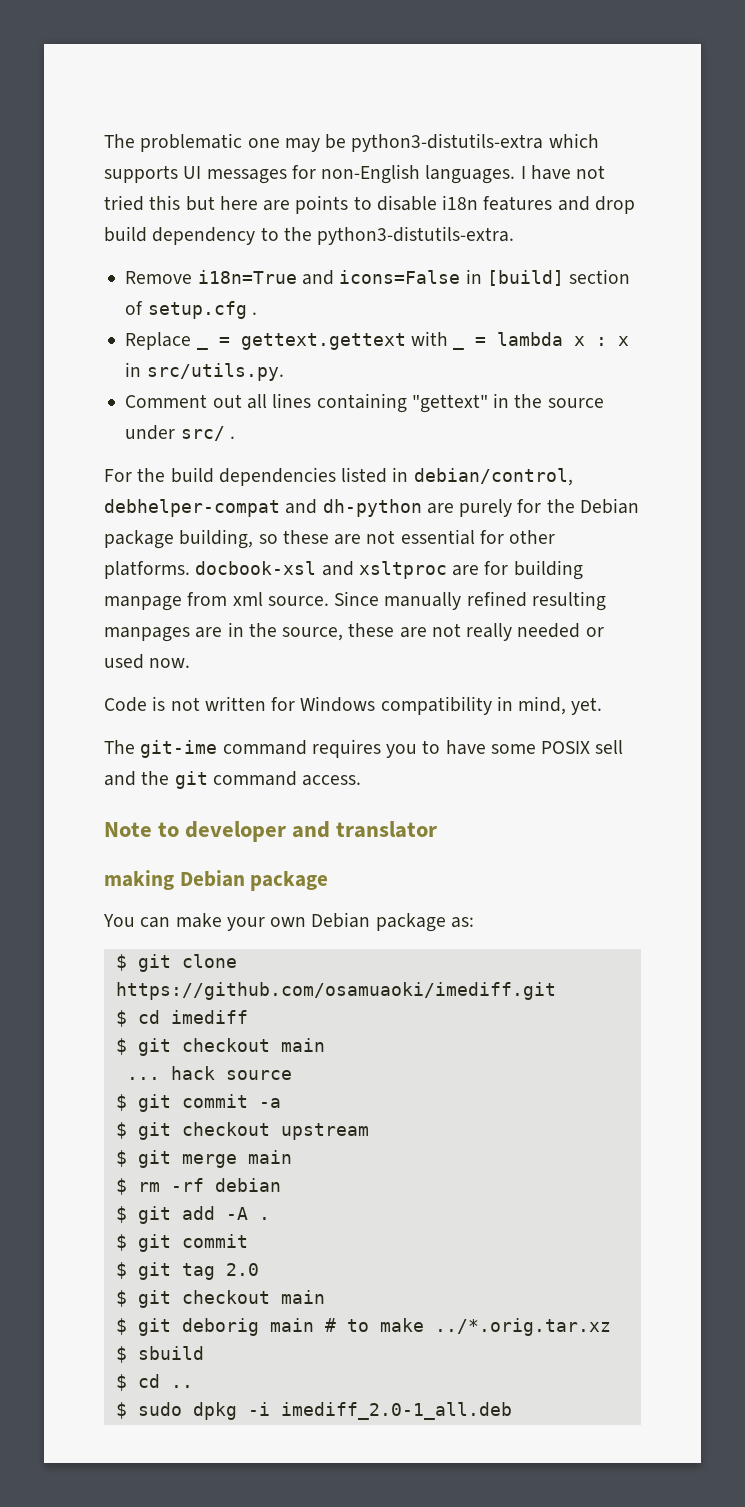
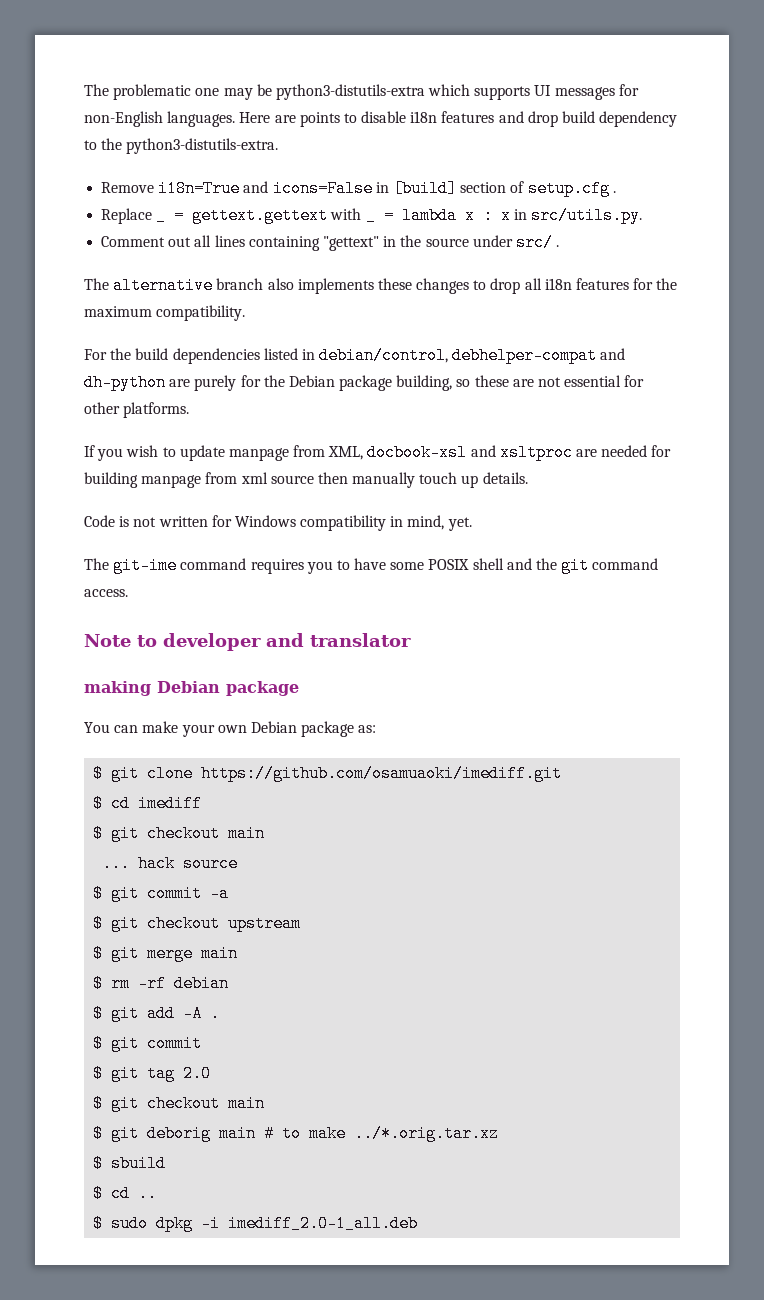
- I have not tried this but here are points to disable i18n features and drop build dependency to the python3-distutils-extra.
+ Here are points to disable i18n features and drop build dependency to the python3-distutils-extra.
+ The alternative branch also implements these changes to drop all i18n features for the maximum compatibility.
- For the build dependencies listed in debian/control, debhelper-compat and dh-python are purely for the Debian package building, so these are not essential for other platforms. docbook-xsl and xsltproc are for building manpage from xml source. Since manually refined resulting manpages are in the source, these are not really needed or used now.
+ For the build dependencies listed in debian/control, debhelper-compat and dh-python are purely for the Debian package building, so these are not essential for other platforms.
+ If you wish to update manpage from XML, docbook-xsl and xsltproc are needed for building manpage from xml source then manually touch up details.
- The git-ime command requires you to have some POSIX sell and the git command access.
+ The git-ime command requires you to have some POSIX shell and the git command access.

